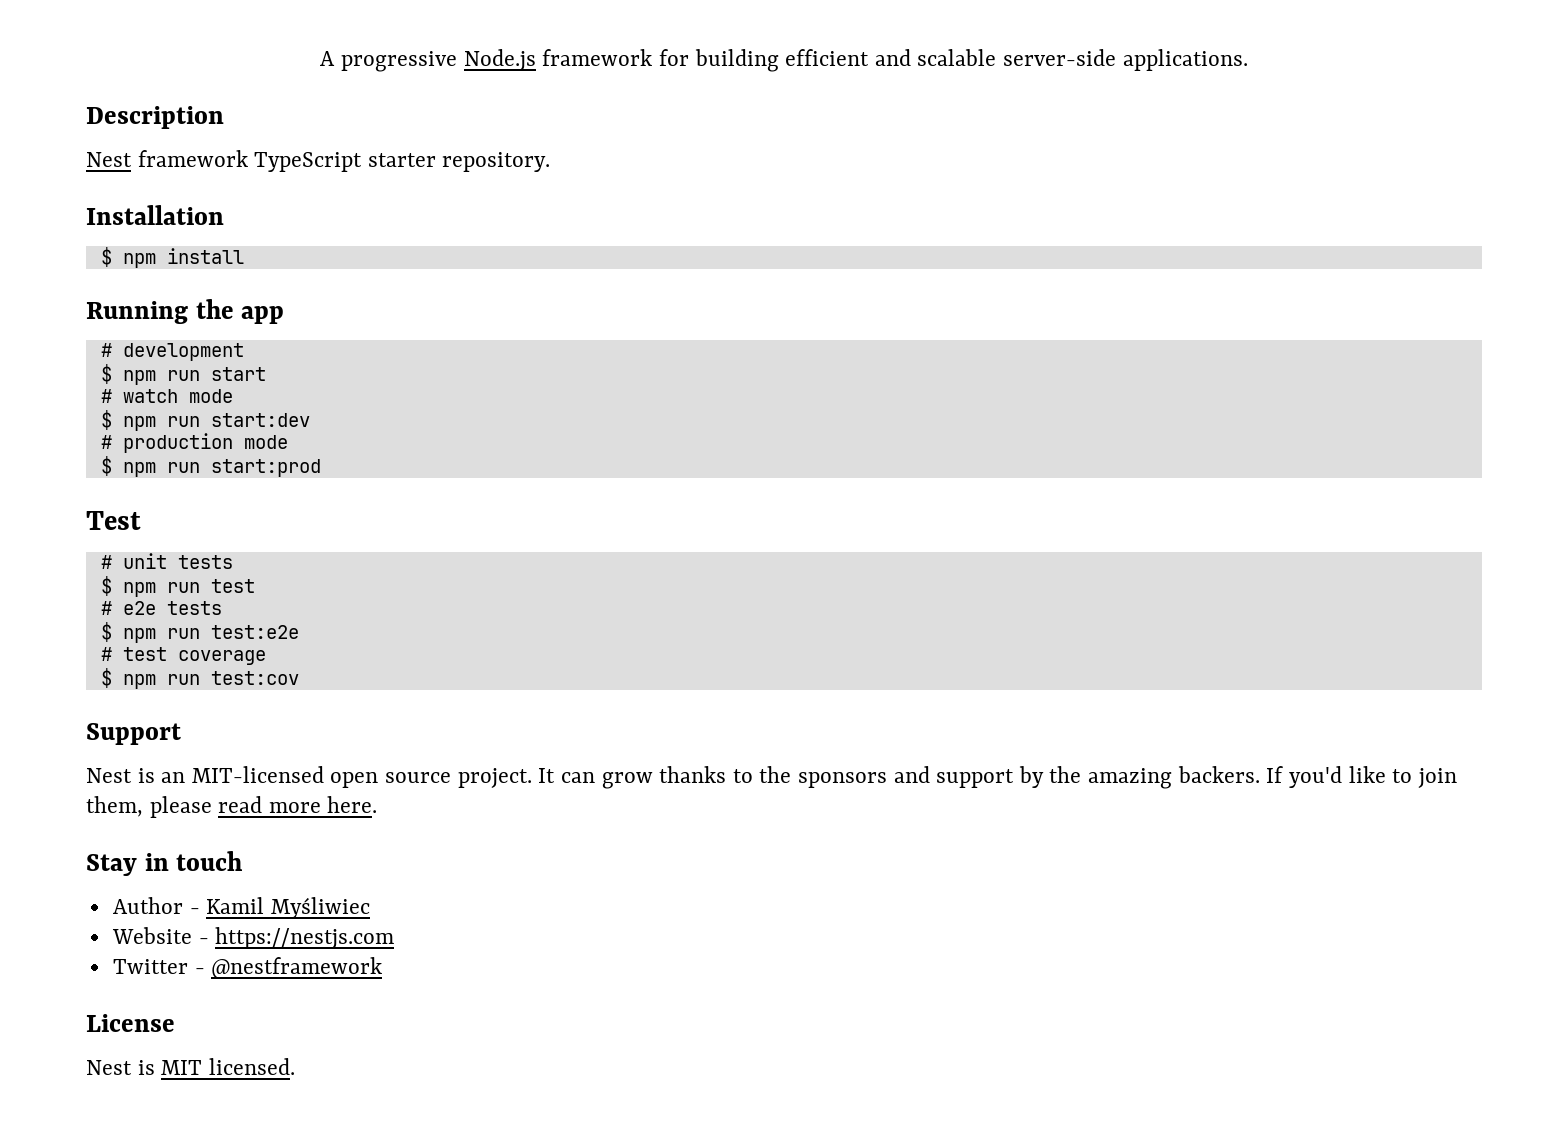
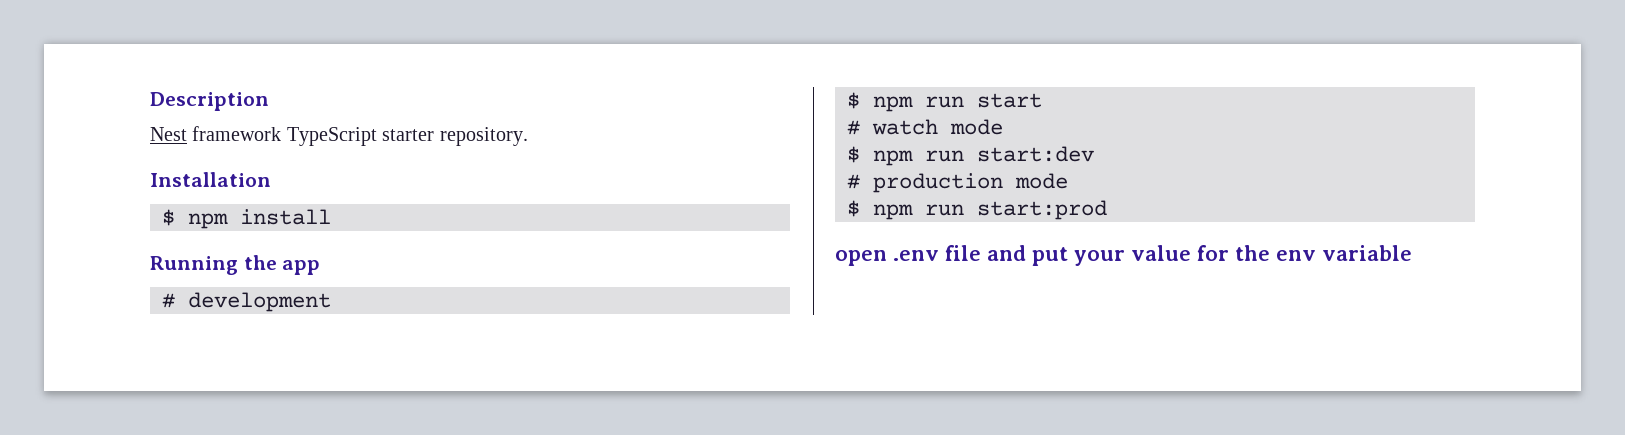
- A progressive Node.js framework for building efficient and scalable server-side applications.
- Test
- # unit tests
- $ npm run test
- # e2e tests
- $ npm run test:e2e
- # test coverage
- $ npm run test:cov
- Support
- Nest is an MIT-licensed open source project. It can grow thanks to the sponsors and support by the amazing backers. If you'd like to join them, please read more here.
- Stay in touch
- Author - Kamil Myśliwiec
- Website - https://nestjs.com
- Twitter - @nestframework
- License
- Nest is MIT licensed.
+ open .env file and put your value for the env variable

